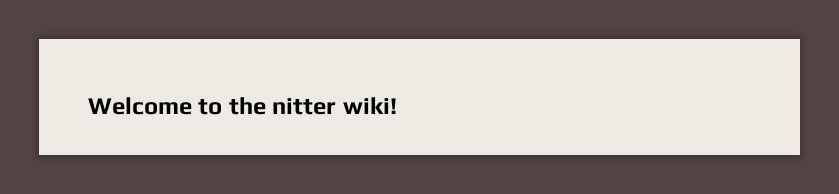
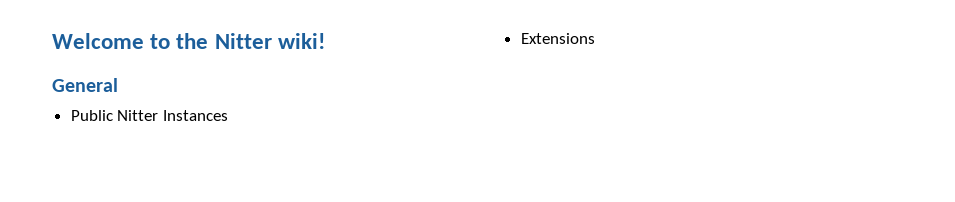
- Welcome to the nitter wiki!
+ Welcome to the Nitter wiki!
+ General
+ Public Nitter Instances
+ Extensions

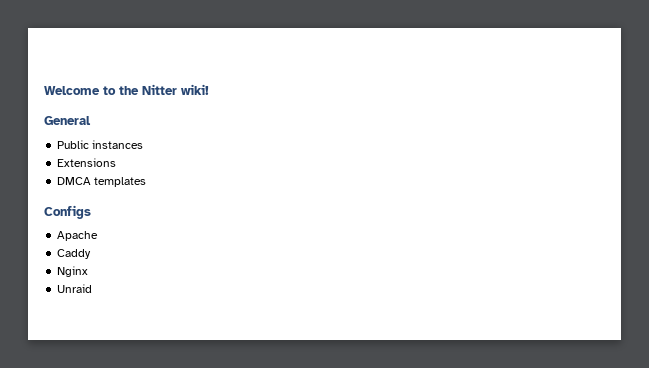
- Public Nitter Instances
+ Public instances
+ DMCA templates
+ Configs
+ Apache
+ Caddy
+ Nginx
+ Unraid

